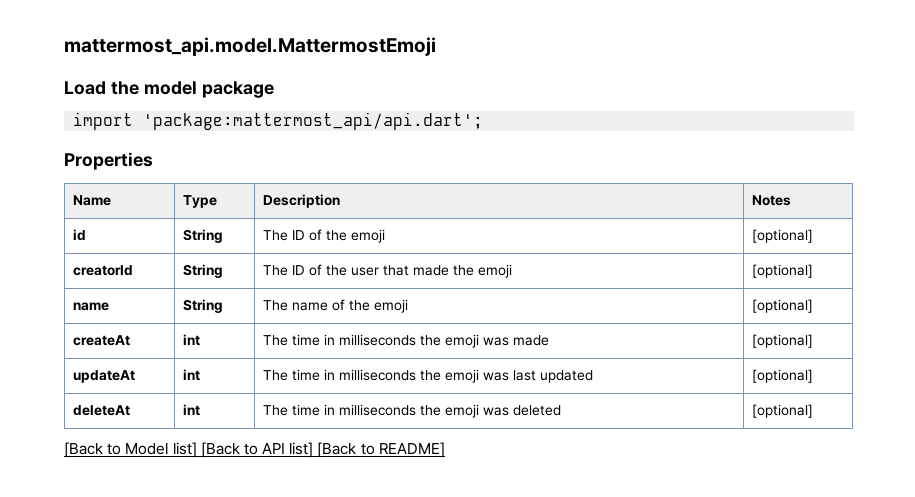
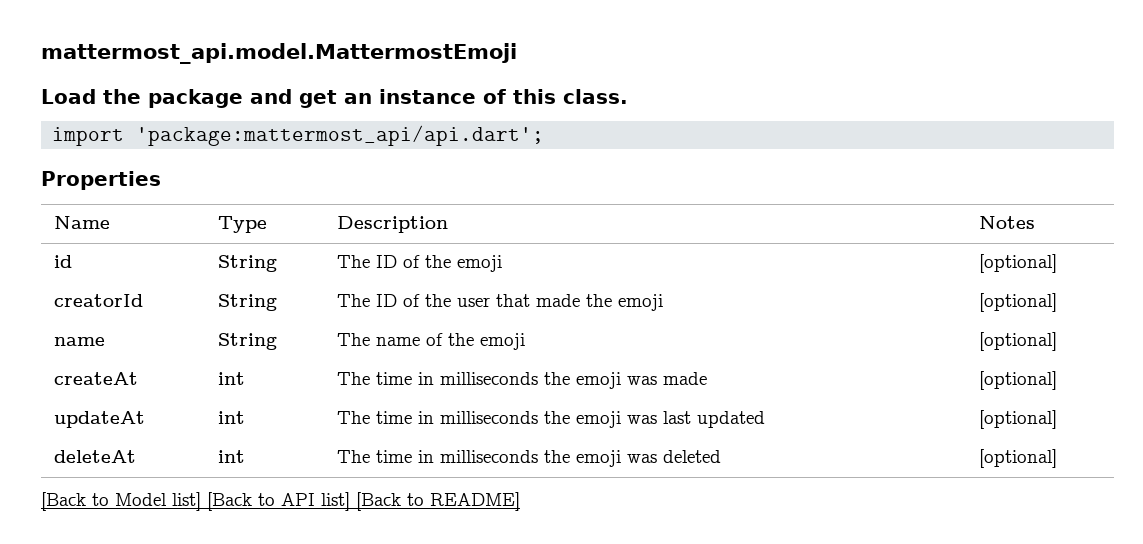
- Load the model package
+ Load the package and get an instance of this class.

